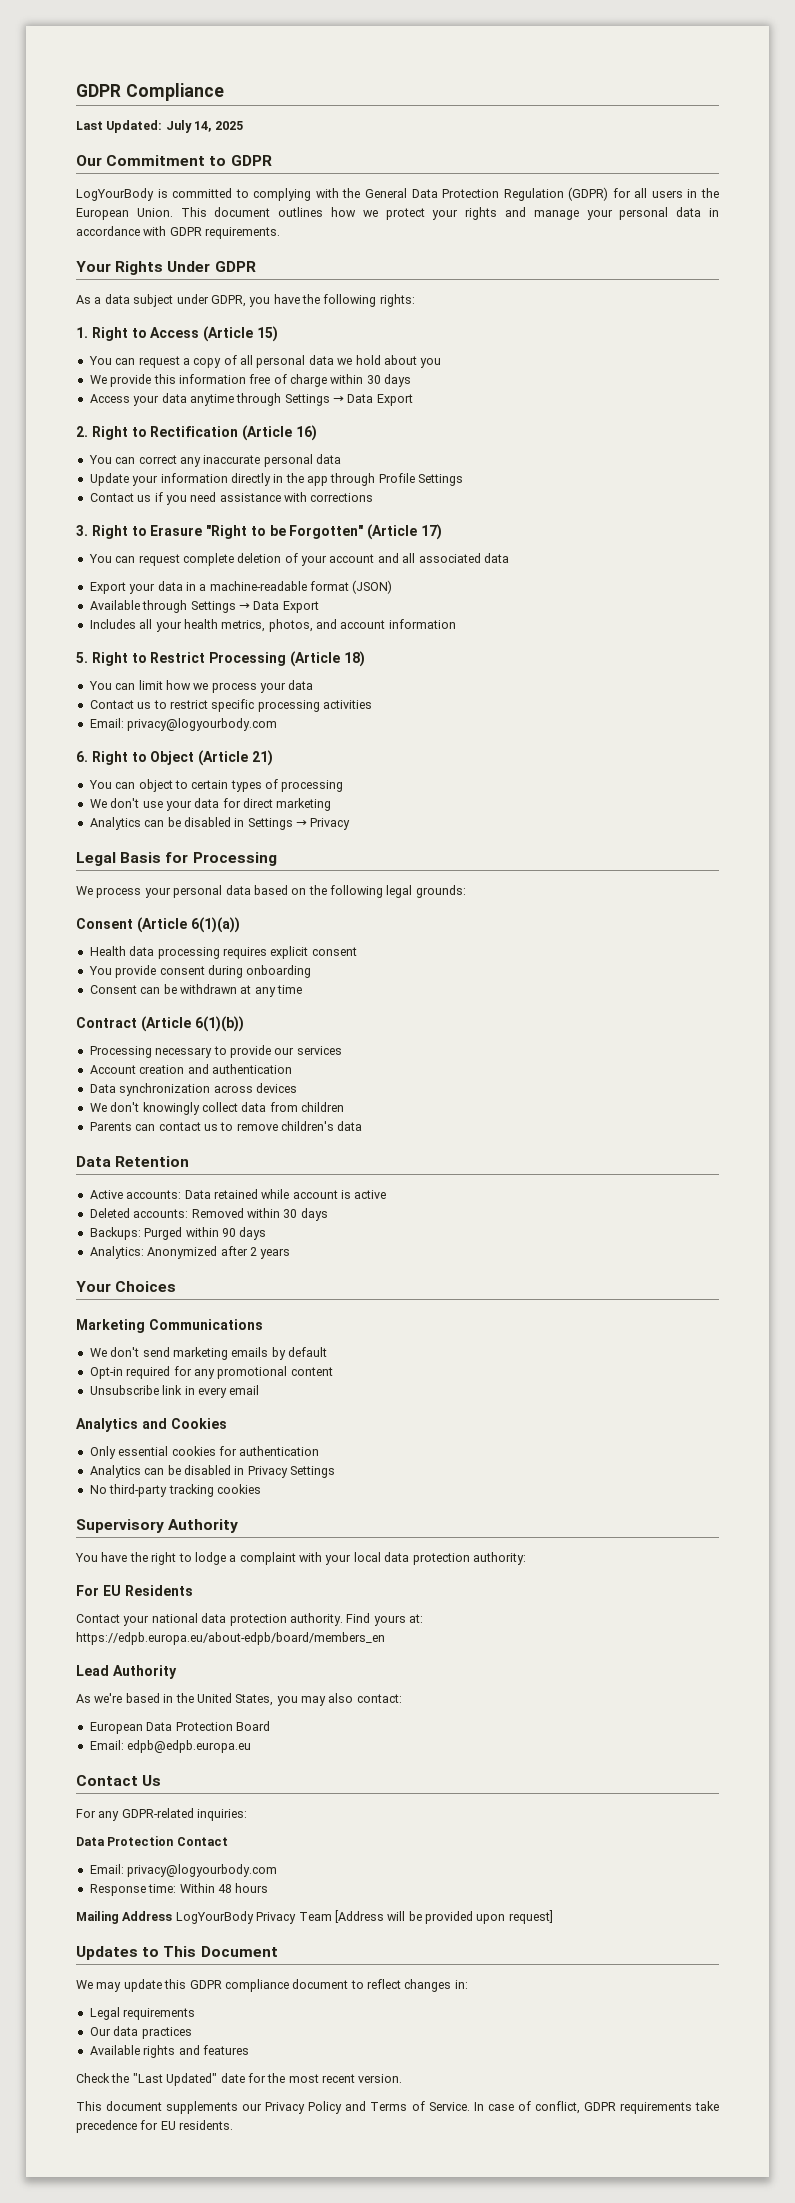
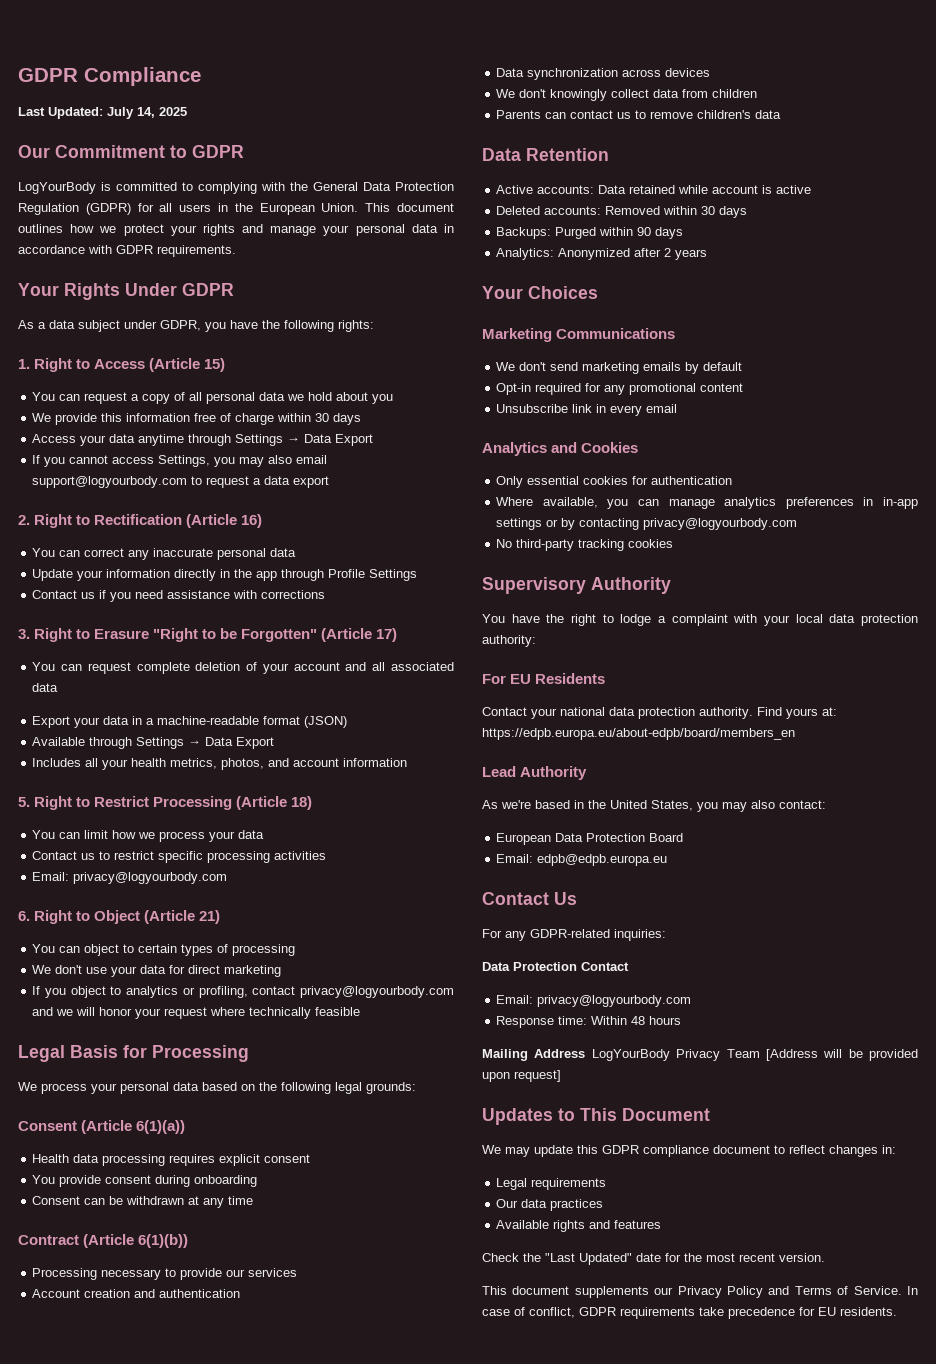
+ If you cannot access Settings, you may also email support@logyourbody.com to request a data export
- Analytics can be disabled in Settings → Privacy
+ If you object to analytics or profiling, contact privacy@logyourbody.com and we will honor your request where technically feasible
- Analytics can be disabled in Privacy Settings
+ Where available, you can manage analytics preferences in in-app settings or by contacting privacy@logyourbody.com

